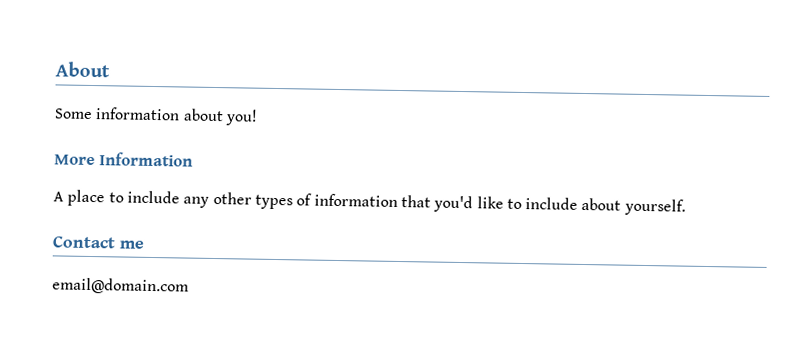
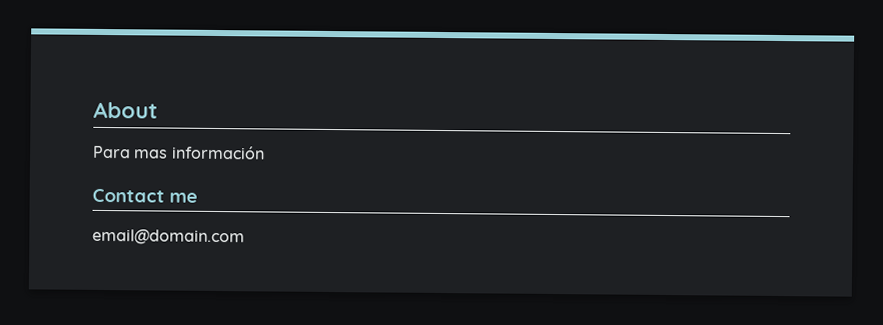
- Some information about you!
- More Information
- A place to include any other types of information that you'd like to include about yourself.
+ Para mas información

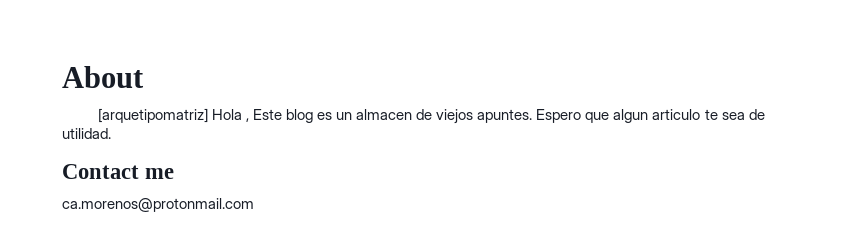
- Para mas información
+ [arquetipomatriz] Hola , Este blog es un almacen de viejos apuntes. Espero que algun articulo te sea de utilidad.
- email@domain.com
+ ca.morenos@protonmail.com

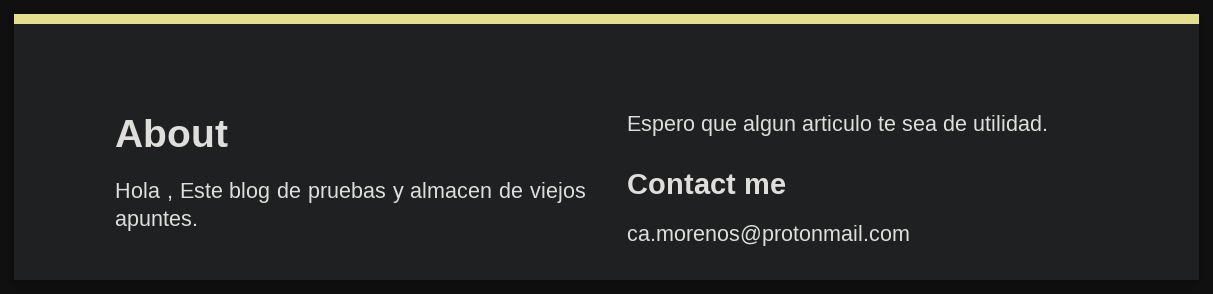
- [arquetipomatriz] Hola , Este blog es un almacen de viejos apuntes. Espero que algun articulo te sea de utilidad.
+ Hola , Este blog de pruebas y almacen de viejos apuntes.
+ Espero que algun articulo te sea de utilidad.

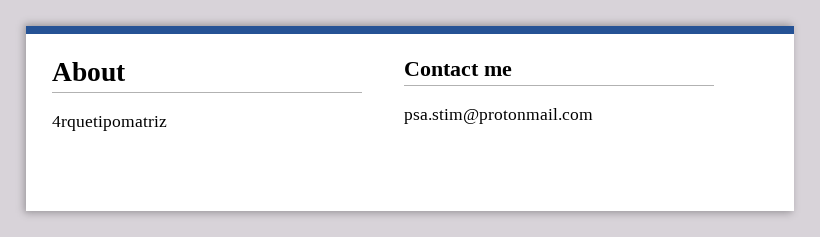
- Hola , Este blog de pruebas y almacen de viejos apuntes.
- Espero que algun articulo te sea de utilidad.
+ 4rquetipomatriz
- ca.morenos@protonmail.com
+ psa.stim@protonmail.com

